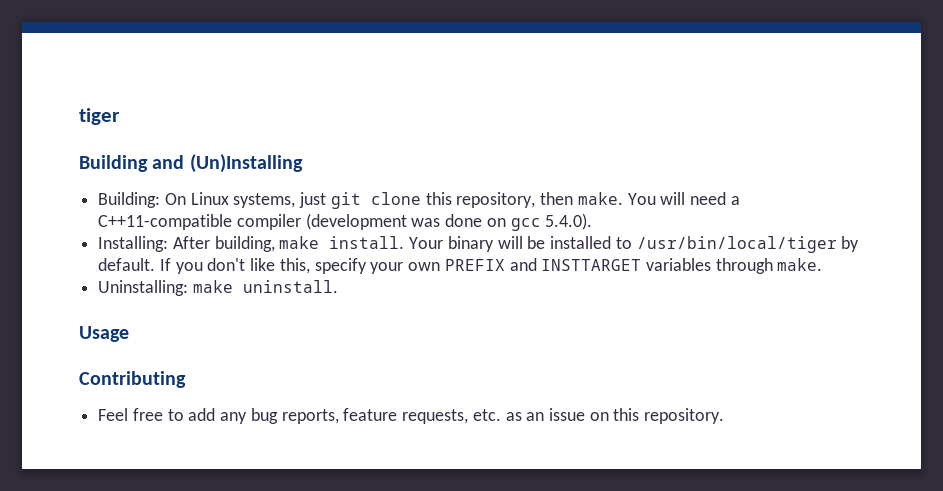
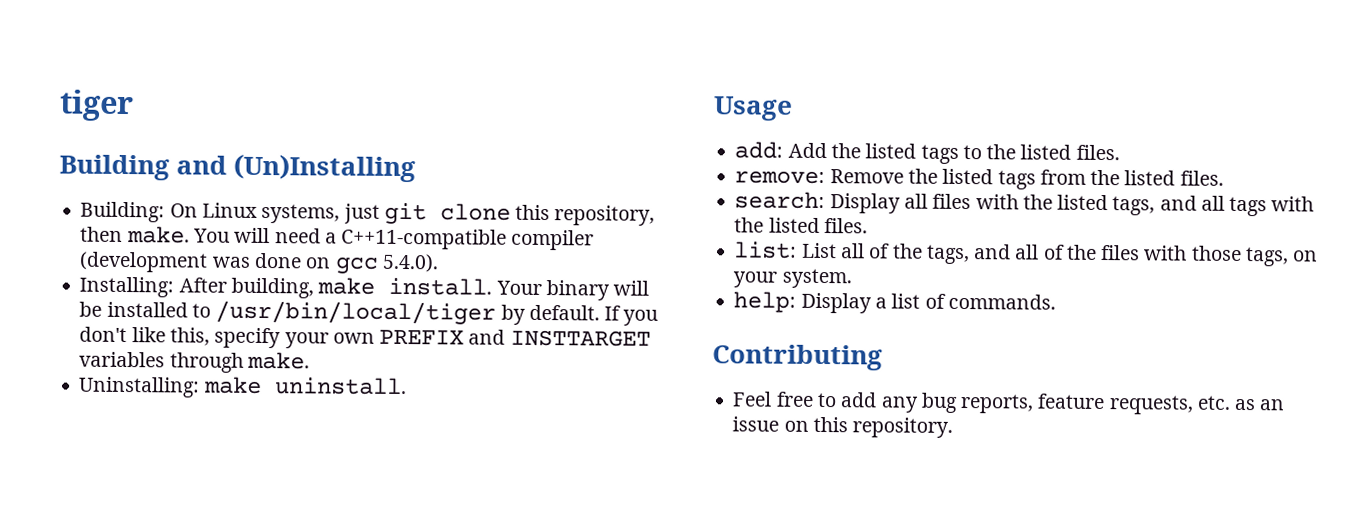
+ add: Add the listed tags to the listed files.
+ remove: Remove the listed tags from the listed files.
+ search: Display all files with the listed tags, and all tags with the listed files.
+ list: List all of the tags, and all of the files with those tags, on your system.
+ help: Display a list of commands.

